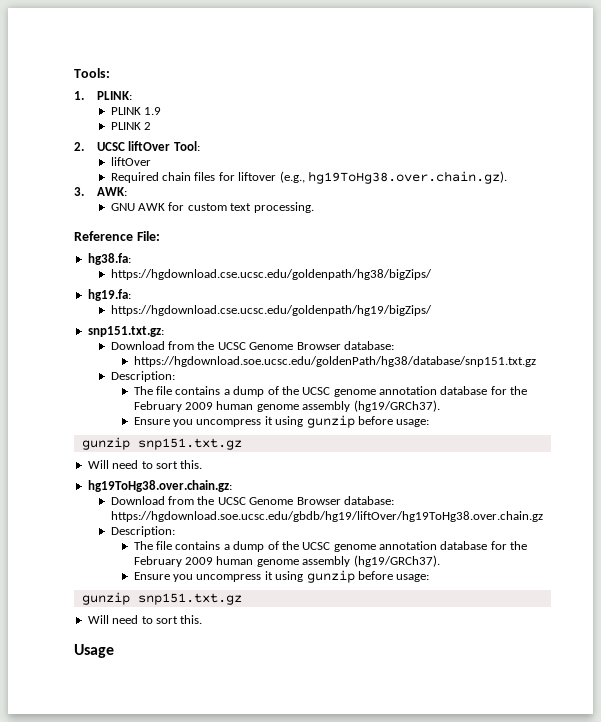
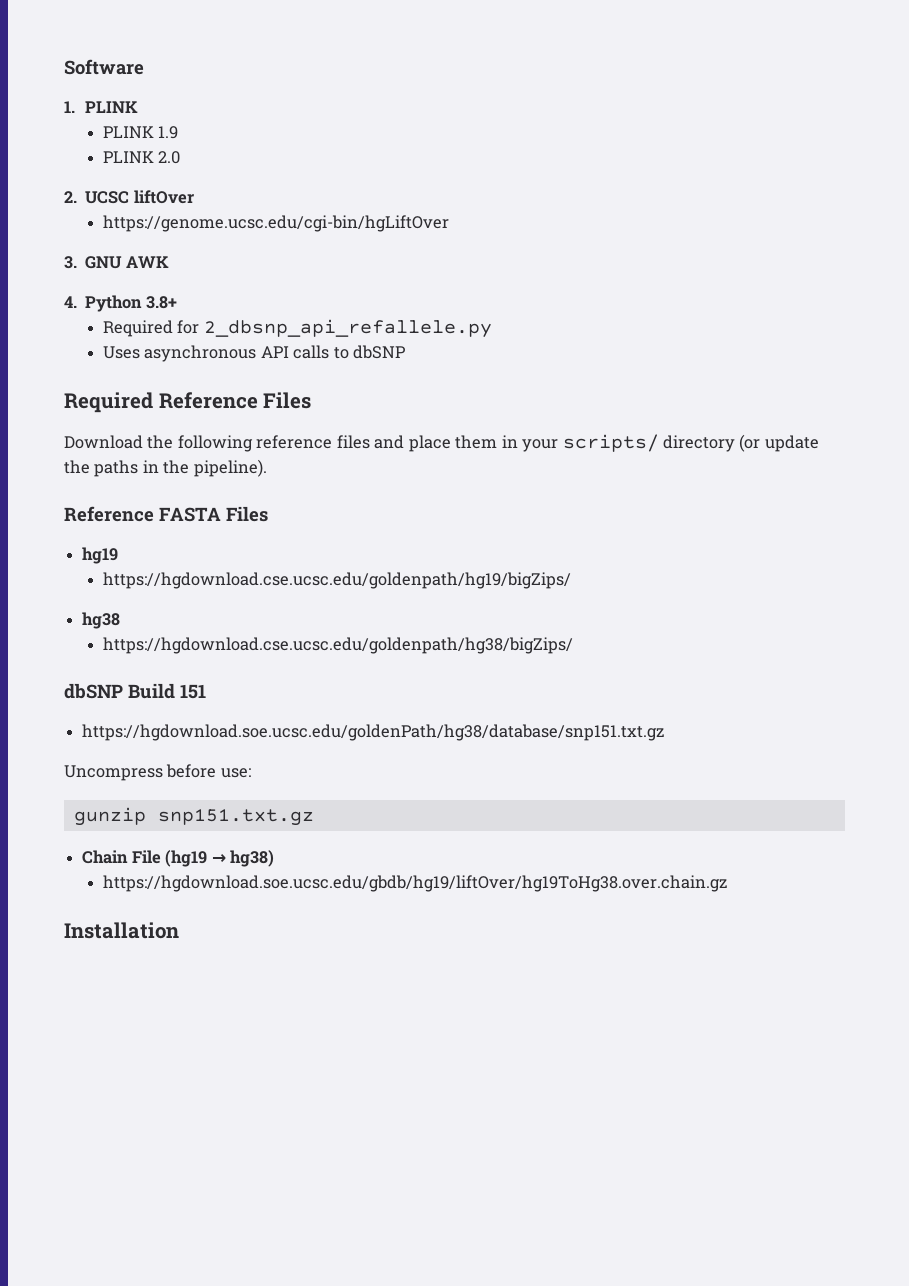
- Tools:
+ Software
- 1. PLINK:
+ 1. PLINK
- PLINK 2
+ PLINK 2.0
- 2. UCSC liftOver Tool:
- liftOver
- Required chain files for liftover (e.g., hg19ToHg38.over.chain.gz).
- 3. AWK:
- GNU AWK for custom text processing.
- Reference File:
- hg38.fa:
+ 2. UCSC liftOver
+ https://genome.ucsc.edu/cgi-bin/hgLiftOver
+ 3. GNU AWK
+ 4. Python 3.8+
+ Required for 2_dbsnp_api_refallele.py
+ Uses asynchronous API calls to dbSNP
+ Required Reference Files
+ Download the following reference files and place them in your scripts/ directory (or update the paths in the pipeline).
+ Reference FASTA Files
+ hg19
+ https://hgdownload.cse.ucsc.edu/goldenpath/hg19/bigZips/
+ hg38
  https://hgdownload.cse.ucsc.edu/goldenpath/hg38/bigZips/
- hg19.fa:
- https://hgdownload.cse.ucsc.edu/goldenpath/hg19/bigZips/
- snp151.txt.gz:
- Download from the UCSC Genome Browser database:
+ dbSNP Build 151
  https://hgdownload.soe.ucsc.edu/goldenPath/hg38/database/snp151.txt.gz
- Description:
- The file contains a dump of the UCSC genome annotation database for the February 2009 human genome assembly (hg19/GRCh37).
- Ensure you uncompress it using gunzip before usage:
+ Uncompress before use:
  gunzip snp151.txt.gz
- Will need to sort this.
- hg19ToHg38.over.chain.gz:
- Download from the UCSC Genome Browser database: https://hgdownload.soe.ucsc.edu/gbdb/hg19/liftOver/hg19ToHg38.over.chain.gz
- Description:
- The file contains a dump of the UCSC genome annotation database for the February 2009 human genome assembly (hg19/GRCh37).
- Ensure you uncompress it using gunzip before usage:
- gunzip snp151.txt.gz
- Will need to sort this.
- Usage
+ Chain File (hg19 → hg38)
+ https://hgdownload.soe.ucsc.edu/gbdb/hg19/liftOver/hg19ToHg38.over.chain.gz
+ Installation

